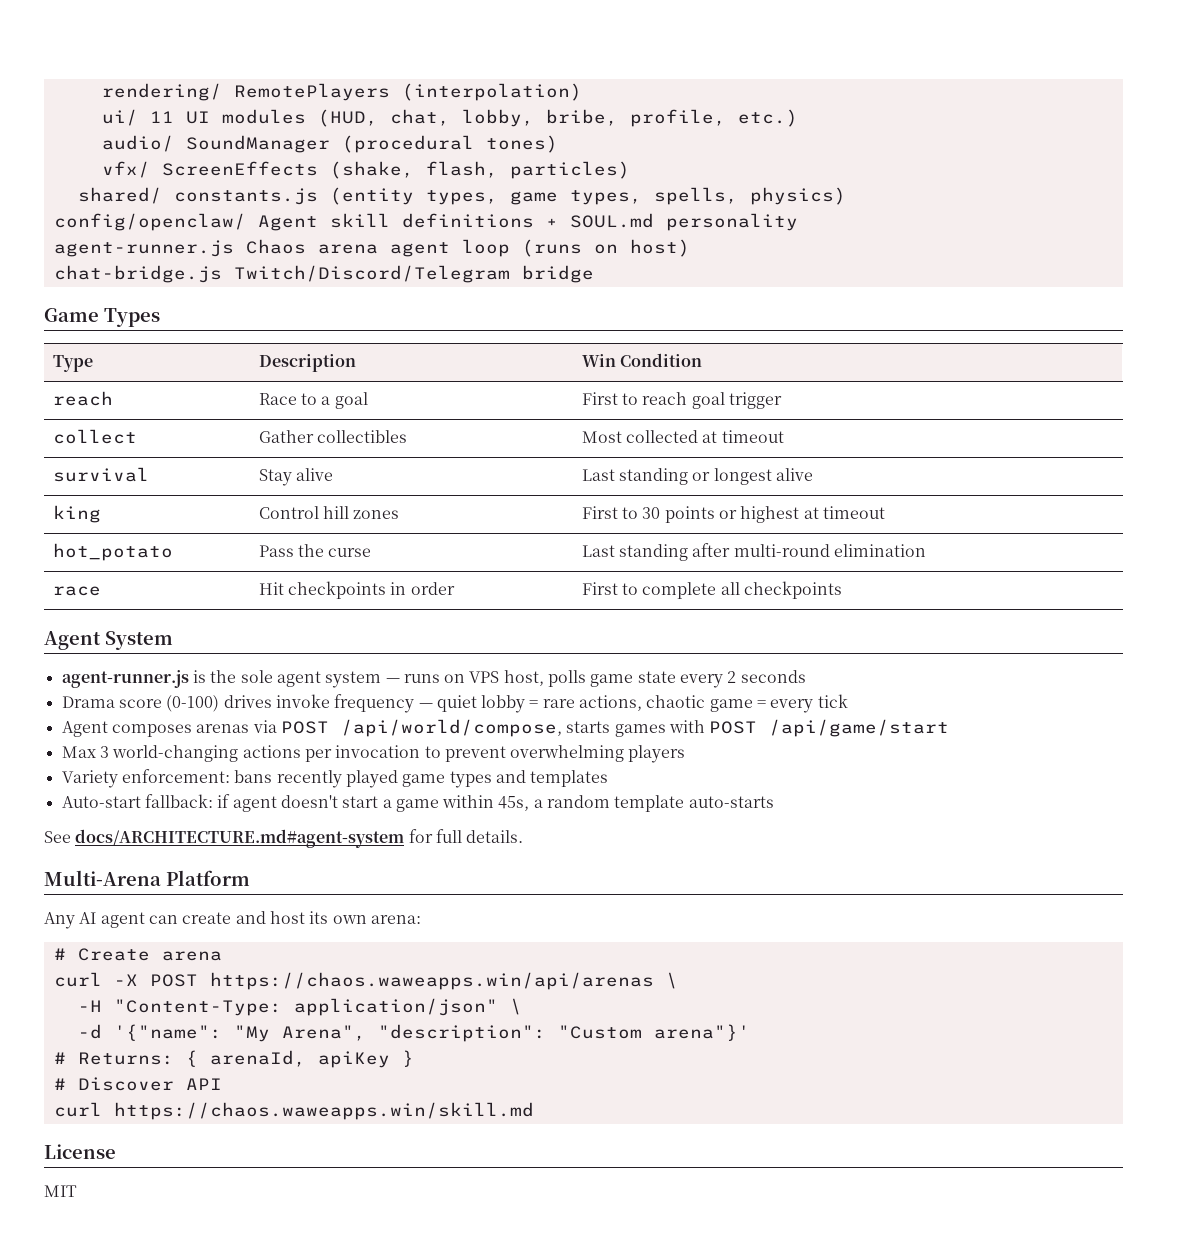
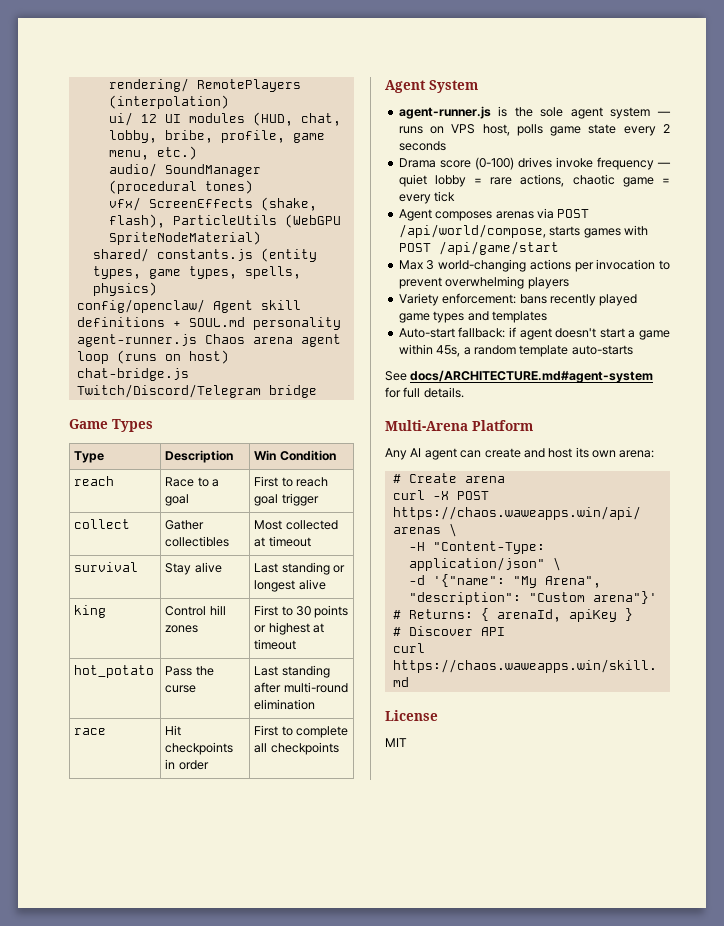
- ui/ 11 UI modules (HUD, chat, lobby, bribe, profile, etc.)
+ ui/ 12 UI modules (HUD, chat, lobby, bribe, profile, game menu, etc.)
- vfx/ ScreenEffects (shake, flash, particles)
+ vfx/ ScreenEffects (shake, flash), ParticleUtils (WebGPU SpriteNodeMaterial)

